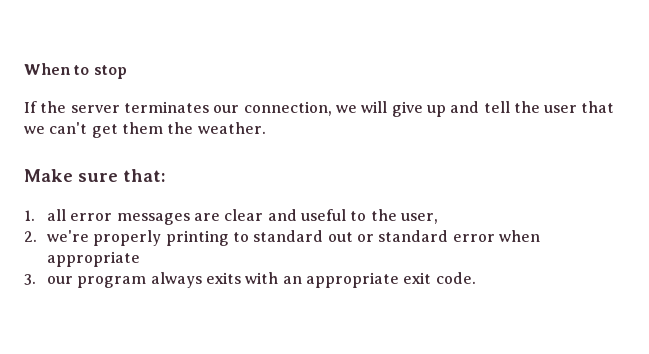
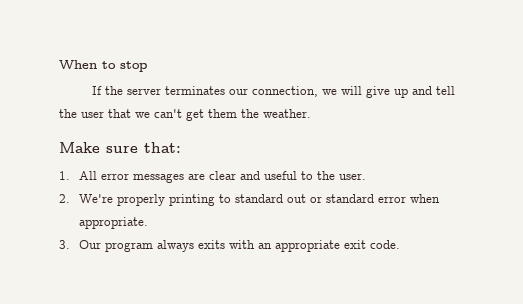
- 1. all error messages are clear and useful to the user,
+ 1. All error messages are clear and useful to the user.
- 2. we're properly printing to standard out or standard error when appropriate
+ 2. We're properly printing to standard out or standard error when appropriate.
- 3. our program always exits with an appropriate exit code.
+ 3. Our program always exits with an appropriate exit code.

